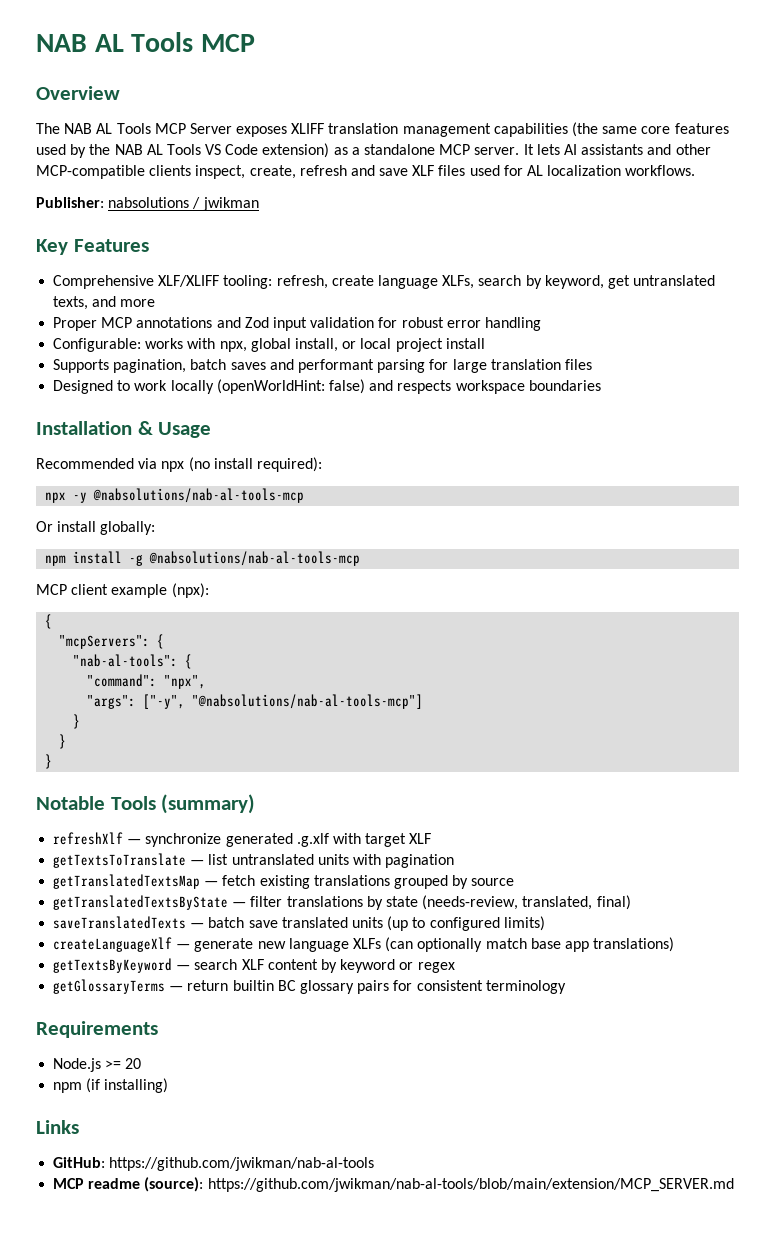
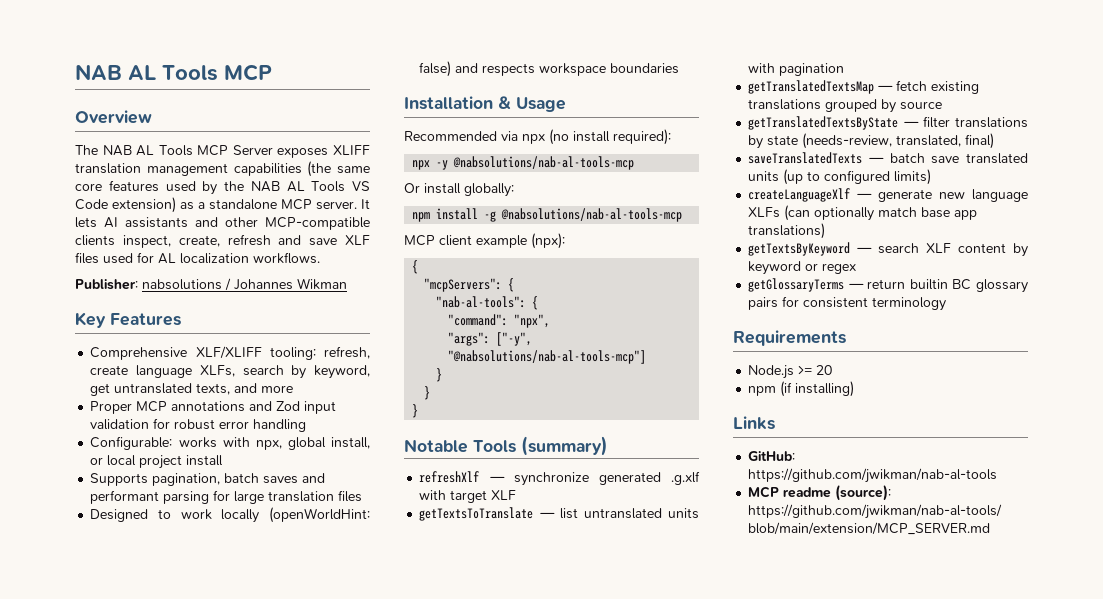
- Publisher: nabsolutions / jwikman
+ Publisher: nabsolutions / Johannes Wikman

